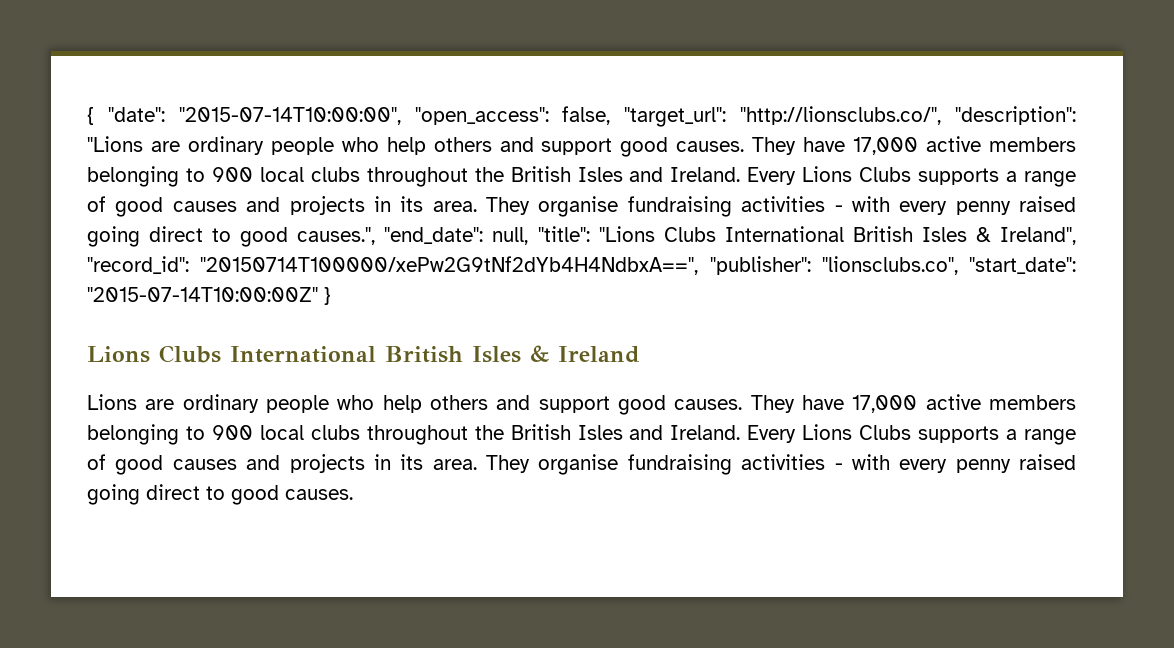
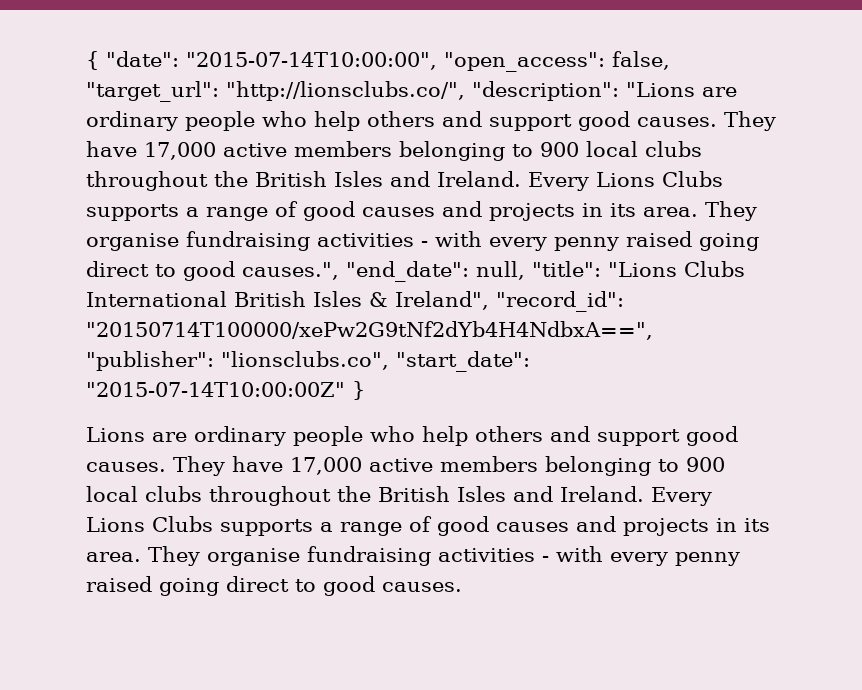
- Lions Clubs International British Isles & Ireland

